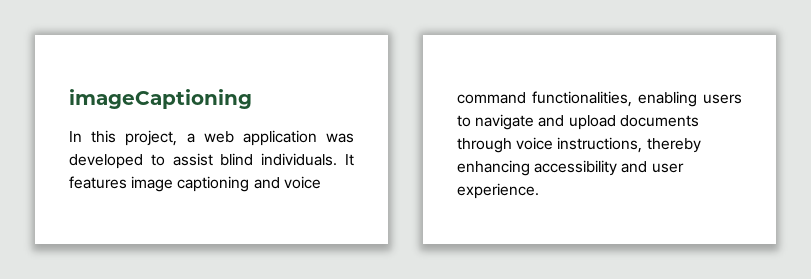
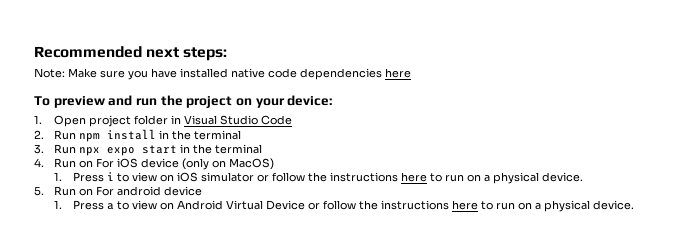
- imageCaptioning
- In this project, a web application was developed to assist blind individuals. It features image captioning and voice command functionalities, enabling users to navigate and upload documents through voice instructions, thereby enhancing accessibility and user experience.
+ Recommended next steps:
+ Note: Make sure you have installed native code dependencies here
+ To preview and run the project on your device:
+ 1. Open project folder in Visual Studio Code
+ 2. Run npm install in the terminal
+ 3. Run npx expo start in the terminal
+ 4. Run on For iOS device (only on MacOS)
+ 1. Press i to view on iOS simulator or follow the instructions here to run on a physical device.
+ 5. Run on For android device
+ 1. Press a to view on Android Virtual Device or follow the instructions here to run on a physical device.

